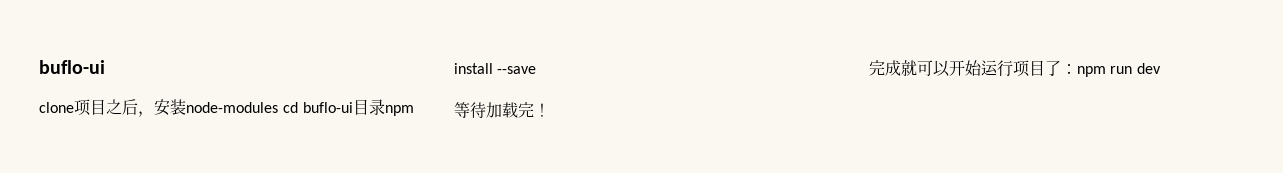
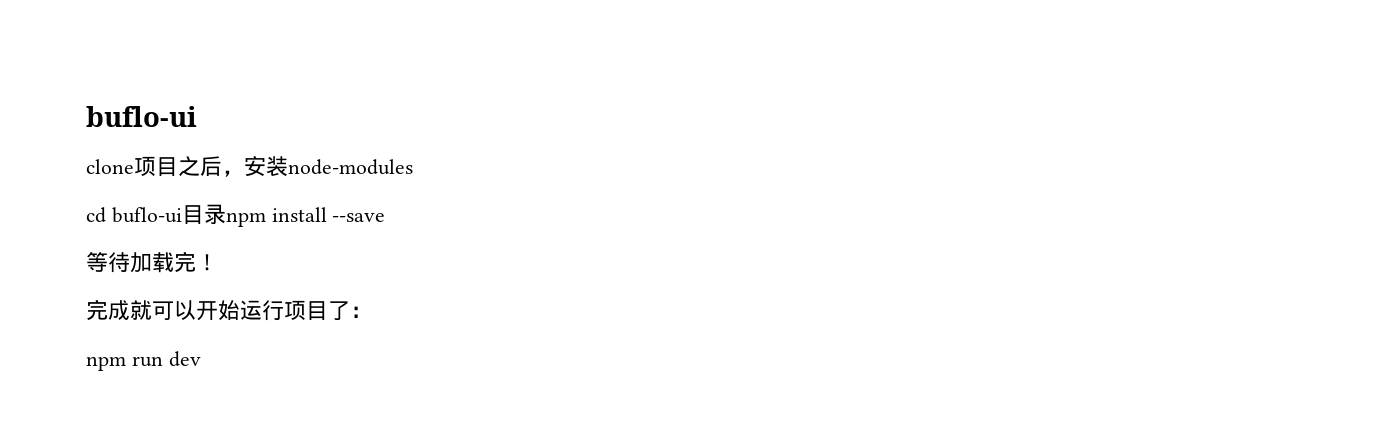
- clone项目之后，安装node-modules cd buflo-ui目录npm install --save
+ clone项目之后，安装node-modules
+ cd buflo-ui目录npm install --save
- 完成就可以开始运行项目了：npm run dev
+ 完成就可以开始运行项目了：
+ npm run dev

